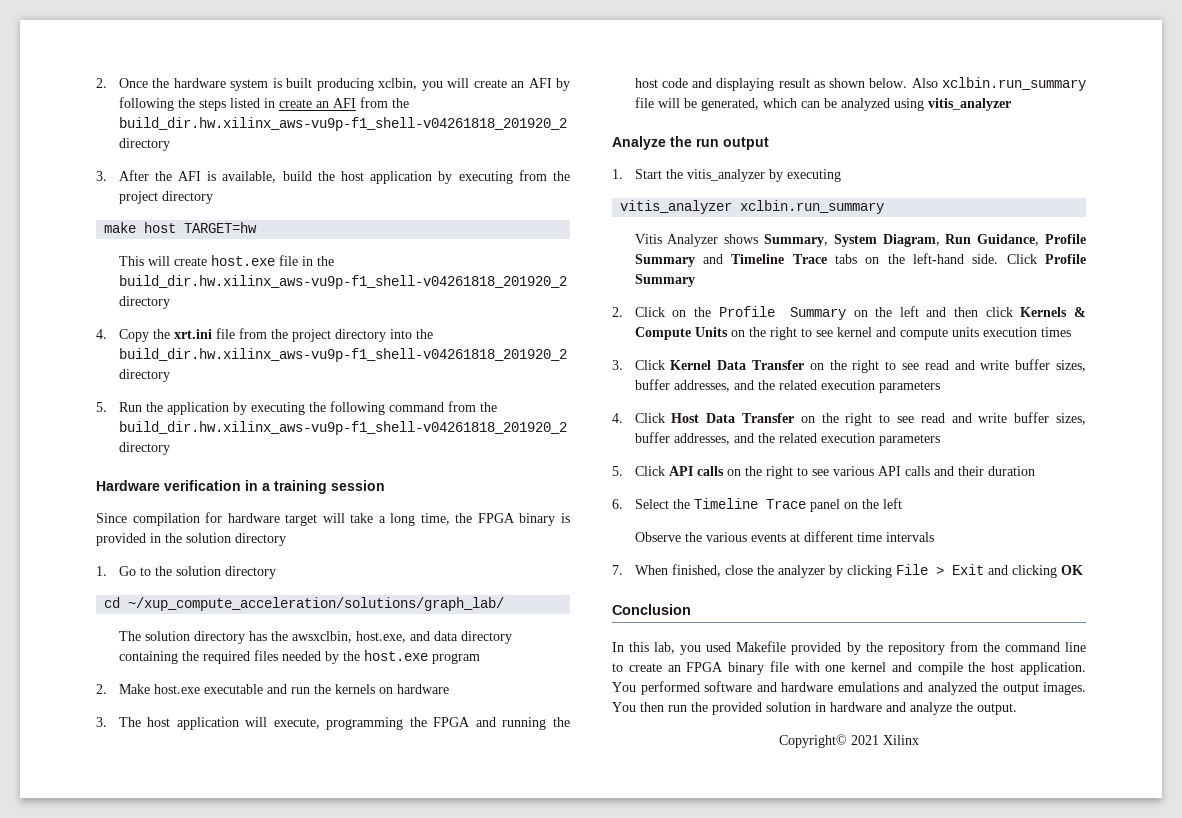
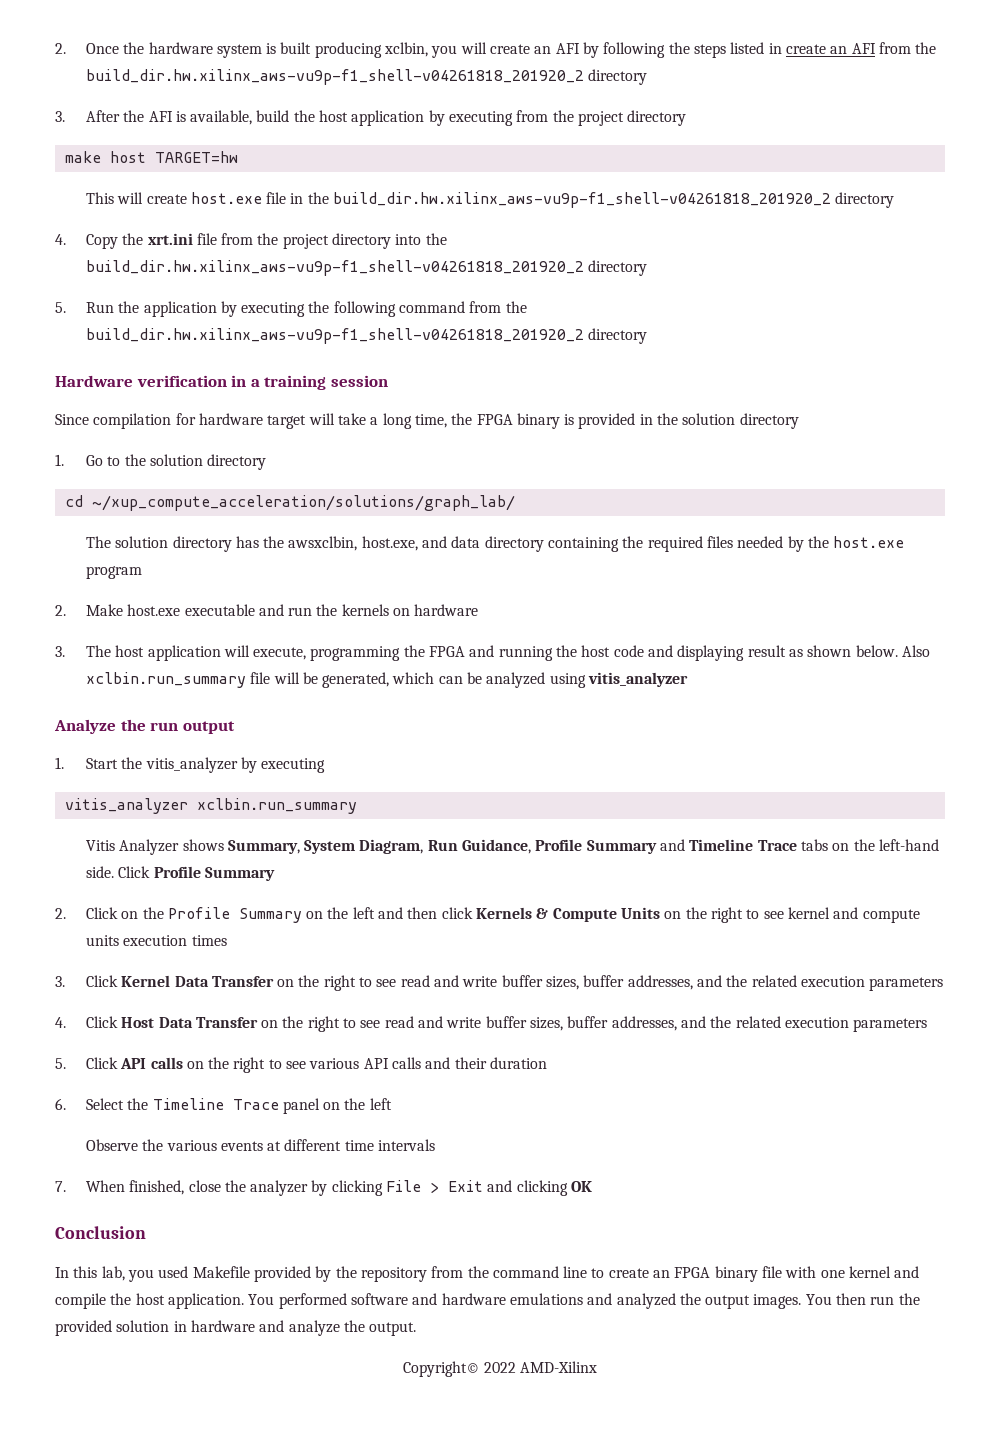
- Copyright© 2021 Xilinx
+ Copyright© 2022 AMD-Xilinx

